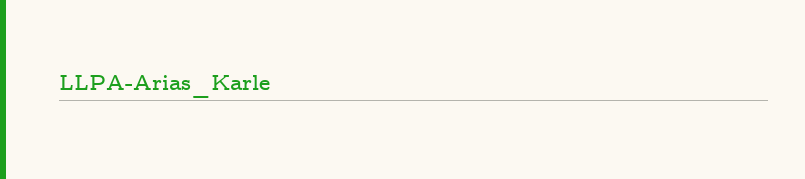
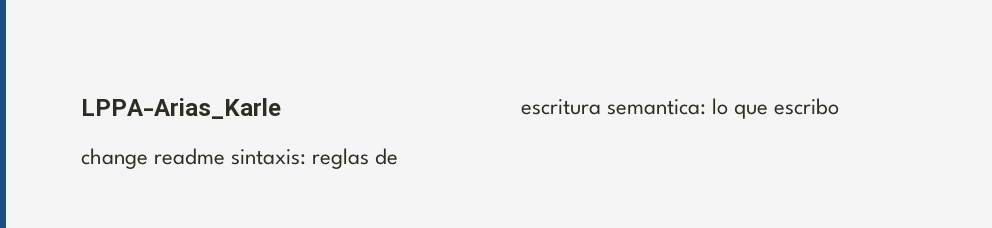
- LLPA-Arias_Karle
+ LPPA-Arias_Karle
+ change readme sintaxis: reglas de escritura semantica: lo que escribo

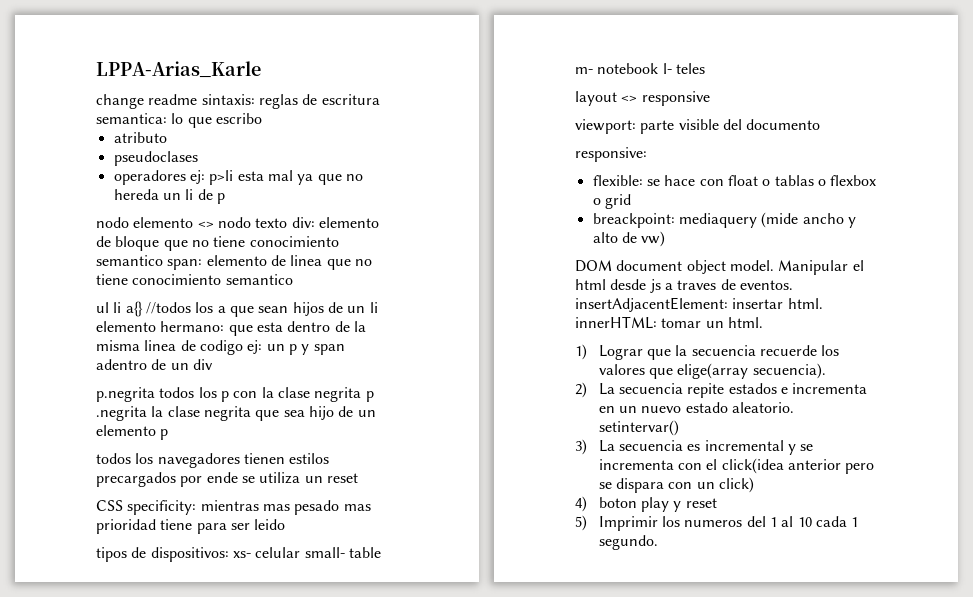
+ atributo
+ pseudoclases
+ operadores ej: p>li esta mal ya que no hereda un li de p
+ nodo elemento <> nodo texto div: elemento de bloque que no tiene conocimiento semantico span: elemento de linea que no tiene conocimiento semantico
+ ul li a{} //todos los a que sean hijos de un li elemento hermano: que esta dentro de la misma linea de codigo ej: un p y span adentro de un div
+ p.negrita todos los p con la clase negrita p .negrita la clase negrita que sea hijo de un elemento p
+ todos los navegadores tienen estilos precargados por ende se utiliza un reset
+ CSS specificity: mientras mas pesado mas prioridad tiene para ser leido
+ tipos de dispositivos: xs- celular small- table m- notebook l- teles
+ layout <> responsive
+ viewport: parte visible del documento
+ responsive:
+ flexible: se hace con float o tablas o flexbox o grid
+ breackpoint: mediaquery (mide ancho y alto de vw)
+ DOM document object model. Manipular el html desde js a traves de eventos. insertAdjacentElement: insertar html. innerHTML: tomar un html.
+ 1) Lograr que la secuencia recuerde los valores que elige(array secuencia).
+ 2) La secuencia repite estados e incrementa en un nuevo estado aleatorio. setintervar()
+ 3) La secuencia es incremental y se incrementa con el click(idea anterior pero se dispara con un click)
+ 4) boton play y reset
+ 5) Imprimir los numeros del 1 al 10 cada 1 segundo.

